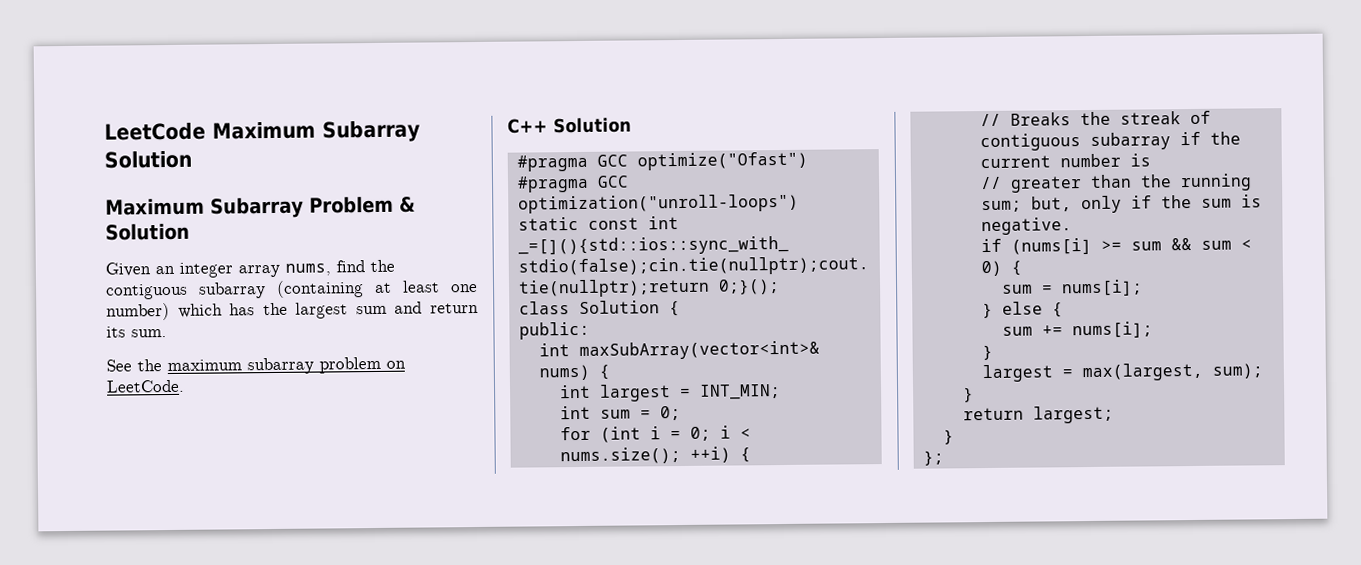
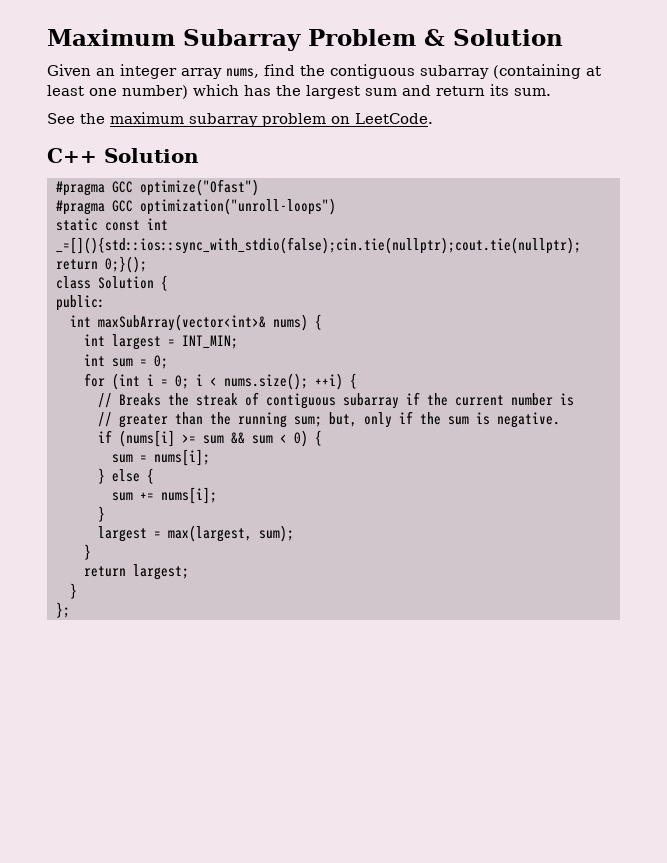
- LeetCode Maximum Subarray Solution

